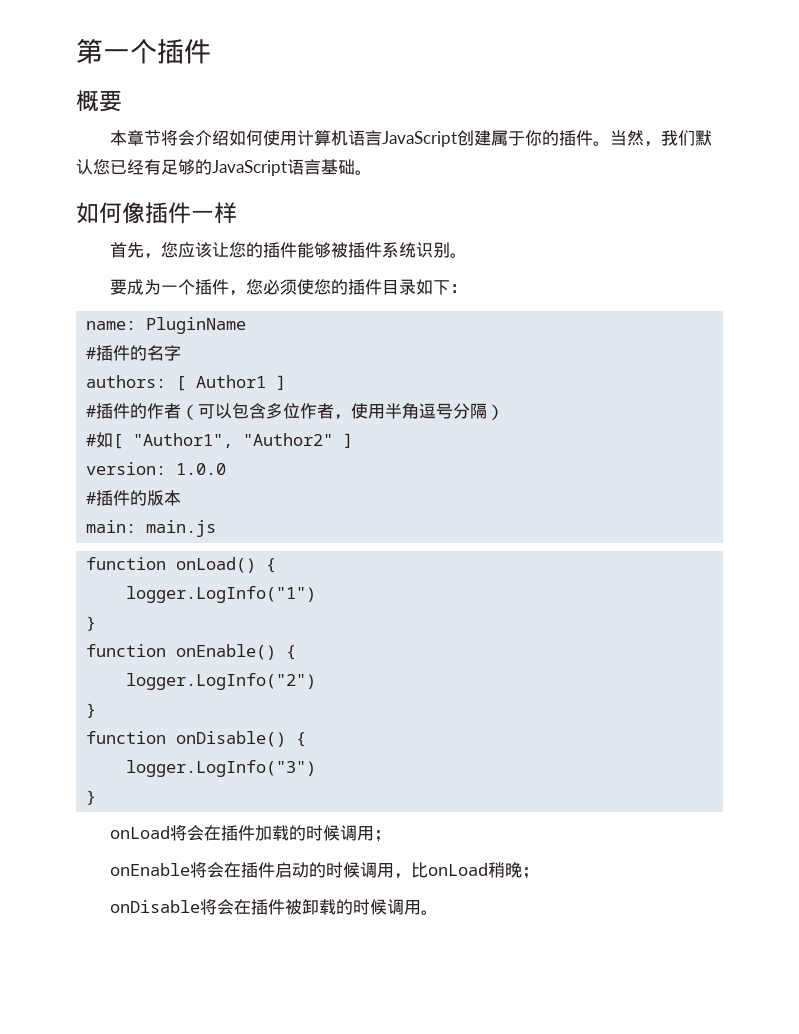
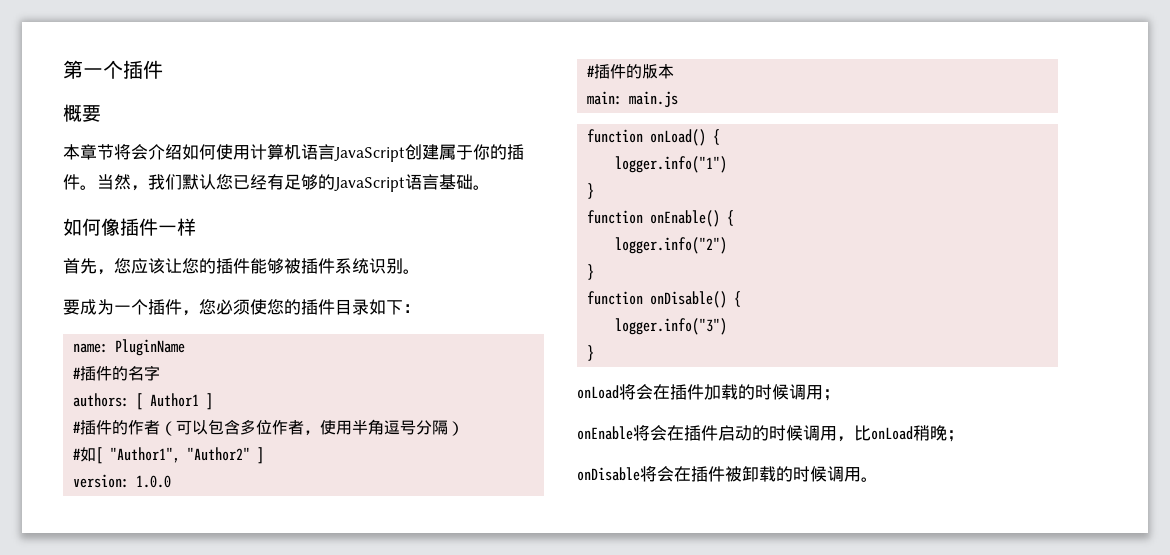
- logger.LogInfo("1")
+ logger.info("1")
- logger.LogInfo("2")
+ logger.info("2")
- logger.LogInfo("3")
+ logger.info("3")

